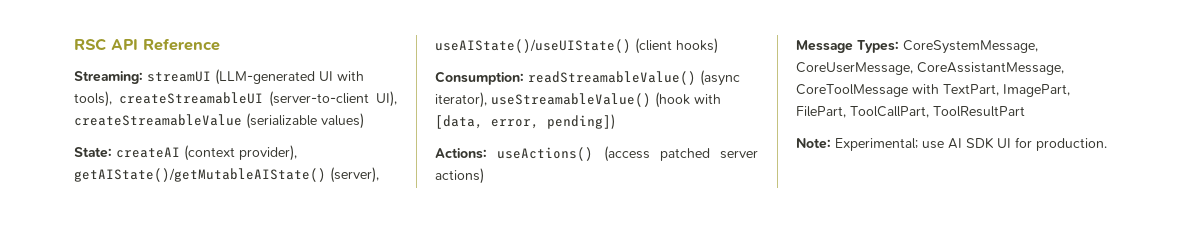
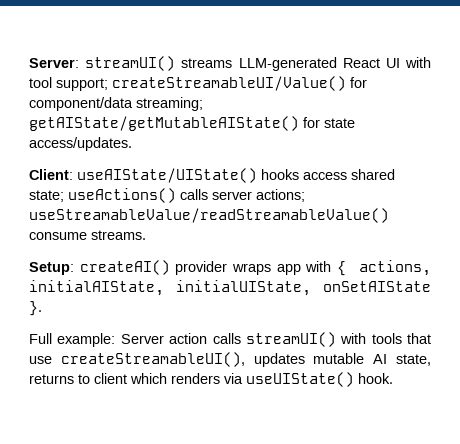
- RSC API Reference
- Streaming: streamUI (LLM-generated UI with tools), createStreamableUI (server-to-client UI), createStreamableValue (serializable values)
- State: createAI (context provider), getAIState()/getMutableAIState() (server), useAIState()/useUIState() (client hooks)
- Consumption: readStreamableValue() (async iterator), useStreamableValue() (hook with [data, error, pending])
- Actions: useActions() (access patched server actions)
- Message Types: CoreSystemMessage, CoreUserMessage, CoreAssistantMessage, CoreToolMessage with TextPart, ImagePart, FilePart, ToolCallPart, ToolResultPart
- Note: Experimental; use AI SDK UI for production.
+ Server: streamUI() streams LLM-generated React UI with tool support; createStreamableUI/Value() for component/data streaming; getAIState/getMutableAIState() for state access/updates.
+ Client: useAIState/UIState() hooks access shared state; useActions() calls server actions; useStreamableValue/readStreamableValue() consume streams.
+ Setup: createAI() provider wraps app with { actions, initialAIState, initialUIState, onSetAIState }.
+ Full example: Server action calls streamUI() with tools that use createStreamableUI(), updates mutable AI state, returns to client which renders via useUIState() hook.

